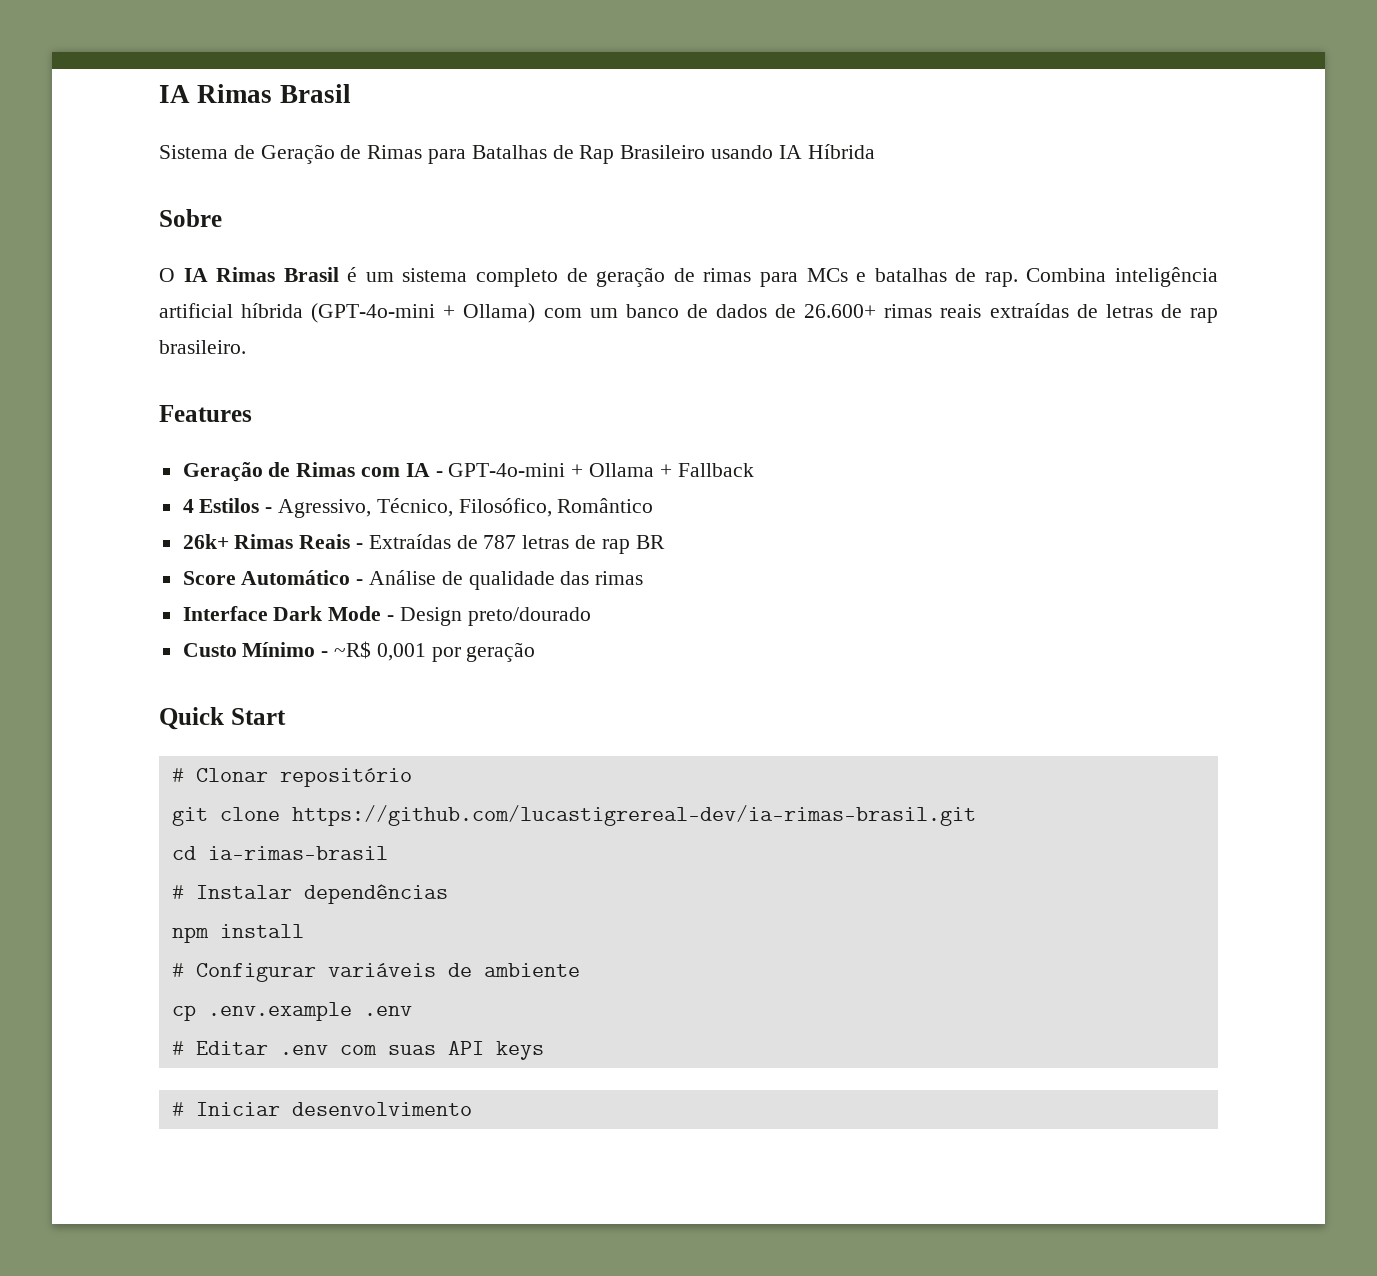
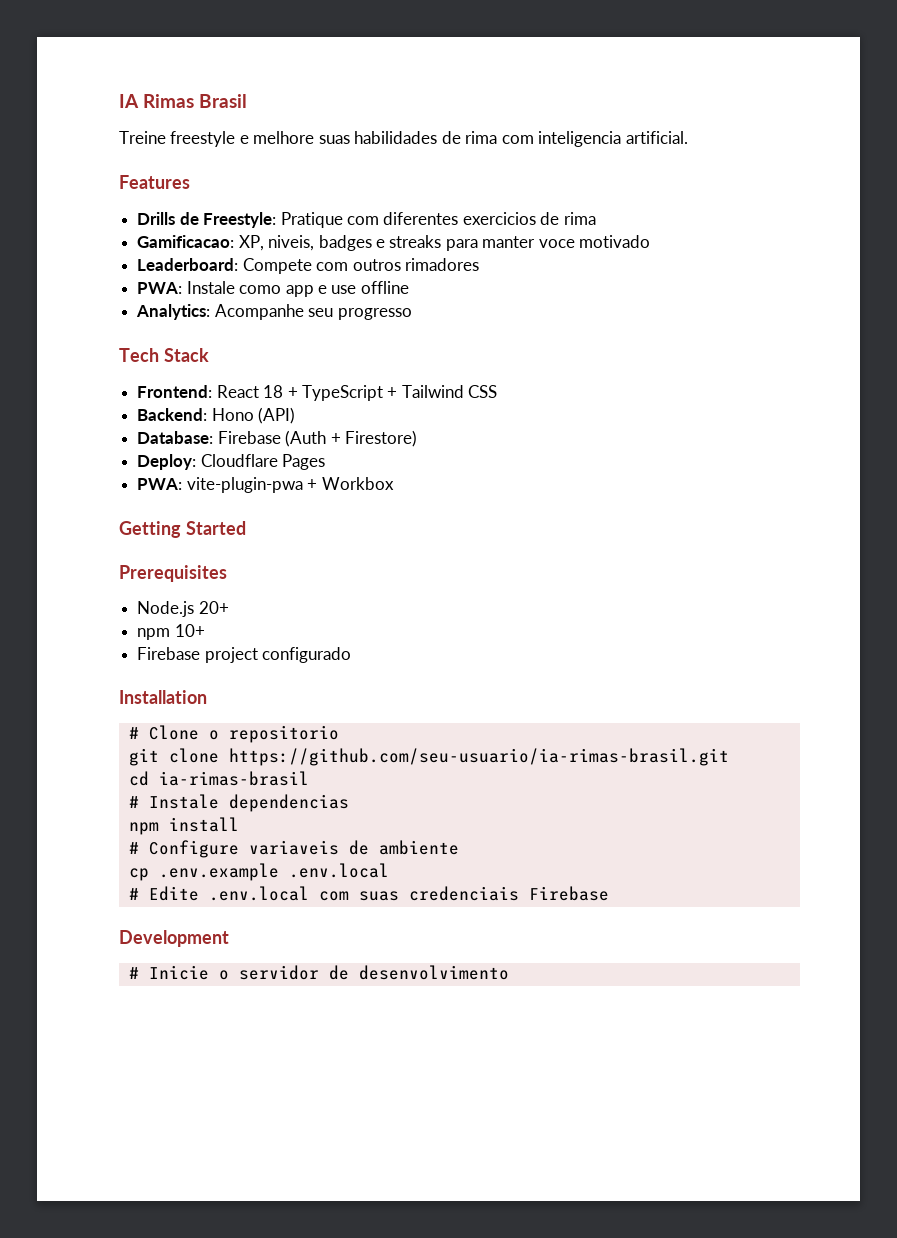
- Sistema de Geração de Rimas para Batalhas de Rap Brasileiro usando IA Híbrida
- Sobre
- O IA Rimas Brasil é um sistema completo de geração de rimas para MCs e batalhas de rap. Combina inteligência artificial híbrida (GPT-4o-mini + Ollama) com um banco de dados de 26.600+ rimas reais extraídas de letras de rap brasileiro.
+ Treine freestyle e melhore suas habilidades de rima com inteligencia artificial.
  Features
- Geração de Rimas com IA - GPT-4o-mini + Ollama + Fallback
- 4 Estilos - Agressivo, Técnico, Filosófico, Romântico
- 26k+ Rimas Reais - Extraídas de 787 letras de rap BR
- Score Automático - Análise de qualidade das rimas
- Interface Dark Mode - Design preto/dourado
- Custo Mínimo - ~R$ 0,001 por geração
- Quick Start
- # Clonar repositório
+ Drills de Freestyle: Pratique com diferentes exercicios de rima
+ Gamificacao: XP, niveis, badges e streaks para manter voce motivado
+ Leaderboard: Compete com outros rimadores
+ PWA: Instale como app e use offline
+ Analytics: Acompanhe seu progresso
+ Tech Stack
+ Frontend: React 18 + TypeScript + Tailwind CSS
+ Backend: Hono (API)
+ Database: Firebase (Auth + Firestore)
+ Deploy: Cloudflare Pages
+ PWA: vite-plugin-pwa + Workbox
+ Getting Started
+ Prerequisites
+ Node.js 20+
+ npm 10+
+ Firebase project configurado
+ Installation
+ # Clone o repositorio
- git clone https://github.com/lucastigrereal-dev/ia-rimas-brasil.git
+ git clone https://github.com/seu-usuario/ia-rimas-brasil.git
- # Instalar dependências
+ # Instale dependencias
- # Configurar variáveis de ambiente
+ # Configure variaveis de ambiente
- cp .env.example .env
- # Editar .env com suas API keys
- # Iniciar desenvolvimento
+ cp .env.example .env.local
+ # Edite .env.local com suas credenciais Firebase
+ Development
+ # Inicie o servidor de desenvolvimento

